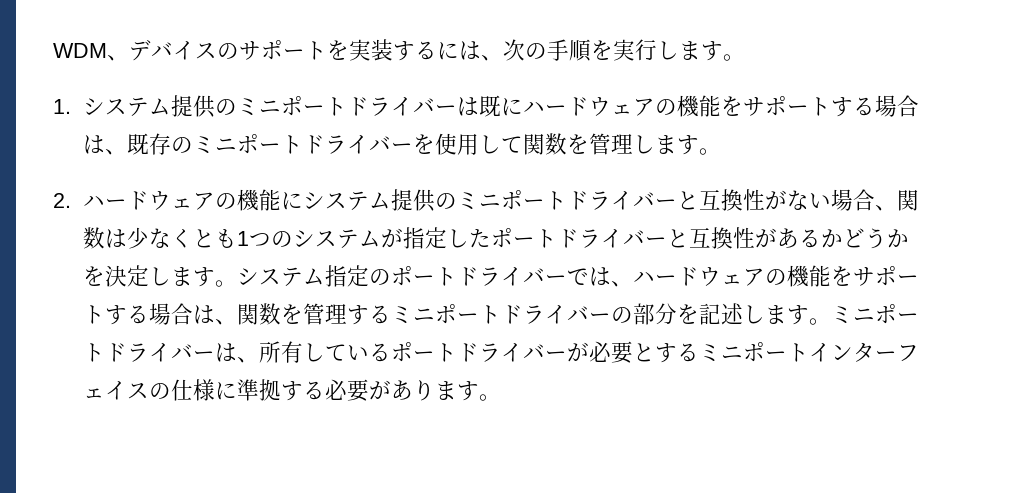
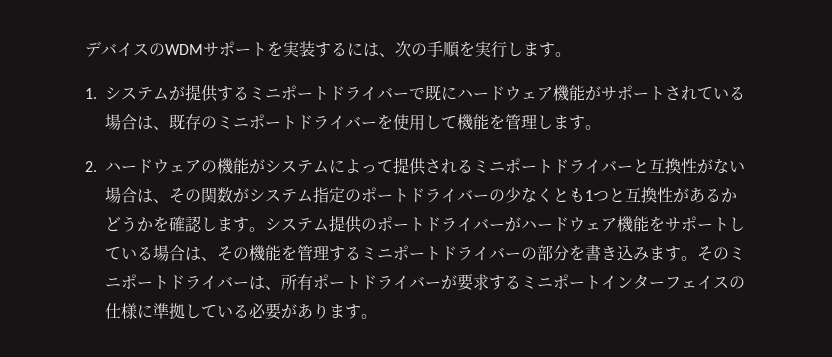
- WDM、デバイスのサポートを実装するには、次の手順を実行します。
+ デバイスのWDMサポートを実装するには、次の手順を実行します。
- 1.システム提供のミニポートドライバーは既にハードウェアの機能をサポートする場合は、既存のミニポートドライバーを使用して関数を管理します。
+ 1.システムが提供するミニポートドライバーで既にハードウェア機能がサポートされている場合は、既存のミニポートドライバーを使用して機能を管理します。
- 2.ハードウェアの機能にシステム提供のミニポートドライバーと互換性がない場合、関数は少なくとも1つのシステムが指定したポートドライバーと互換性があるかどうかを決定します。システム指定のポートドライバーでは、ハードウェアの機能をサポートする場合は、関数を管理するミニポートドライバーの部分を記述します。ミニポートドライバーは、所有しているポートドライバーが必要とするミニポートインターフェイスの仕様に準拠する必要があります。
+ 2.ハードウェアの機能がシステムによって提供されるミニポートドライバーと互換性がない場合は、その関数がシステム指定のポートドライバーの少なくとも1つと互換性があるかどうかを確認します。システム提供のポートドライバーがハードウェア機能をサポートしている場合は、その機能を管理するミニポートドライバーの部分を書き込みます。そのミニポートドライバーは、所有ポートドライバーが要求するミニポートインターフェイスの仕様に準拠している必要があります。

